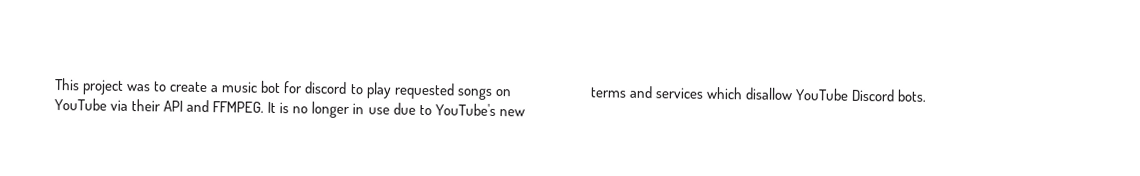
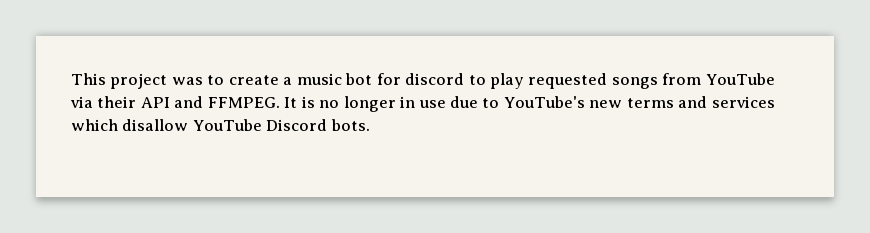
- This project was to create a music bot for discord to play requested songs on YouTube via their API and FFMPEG.
+ This project was to create a music bot for discord to play requested songs from YouTube via their API and FFMPEG.

